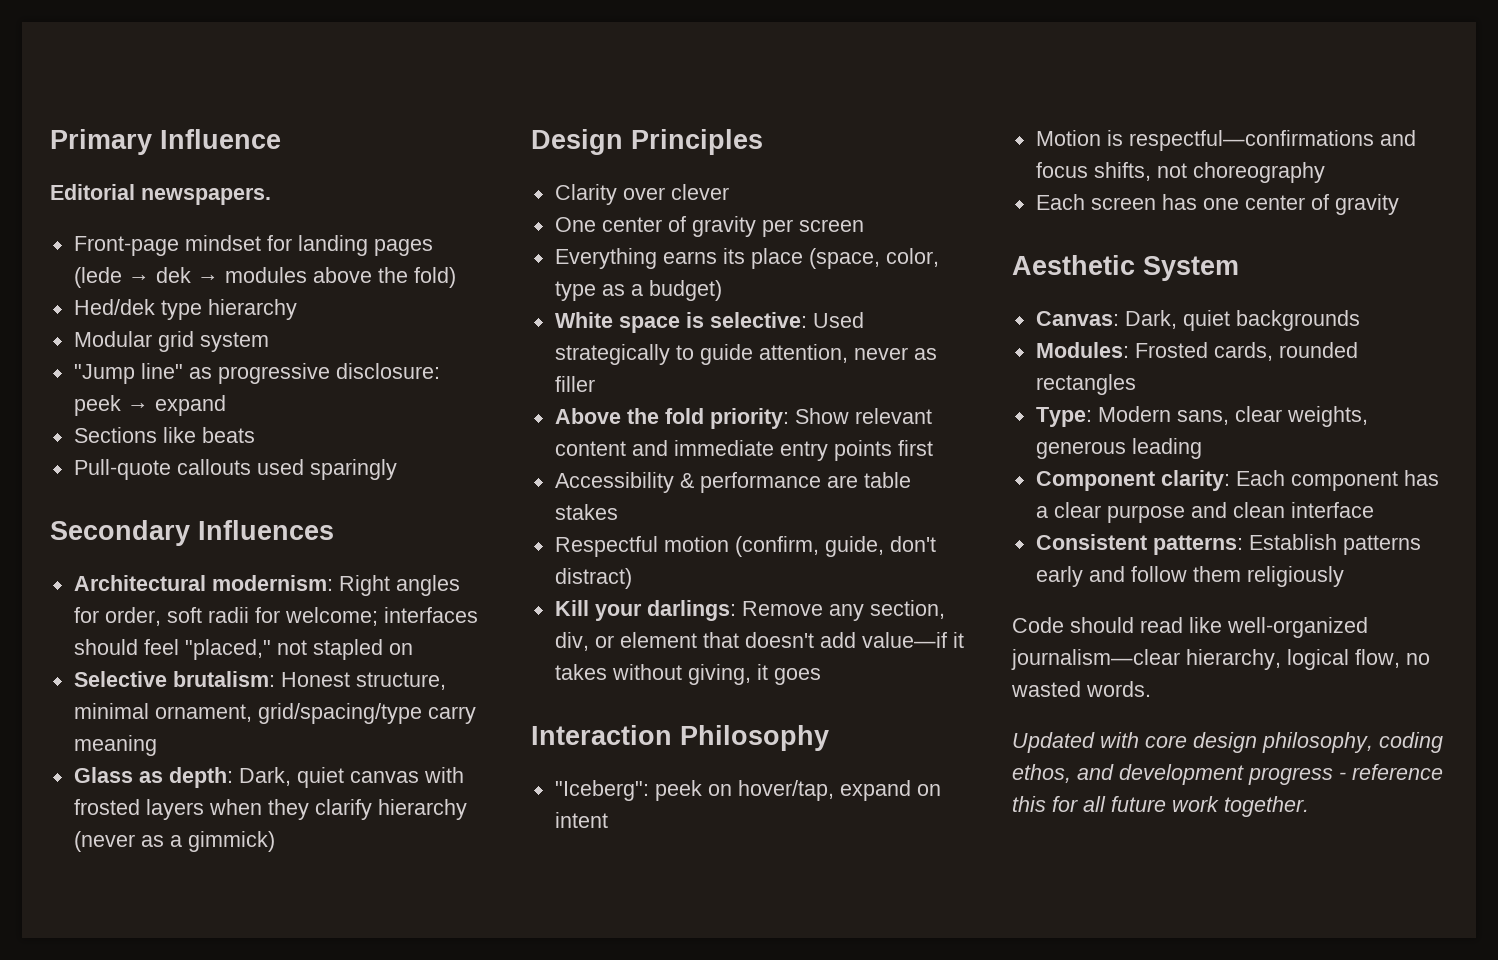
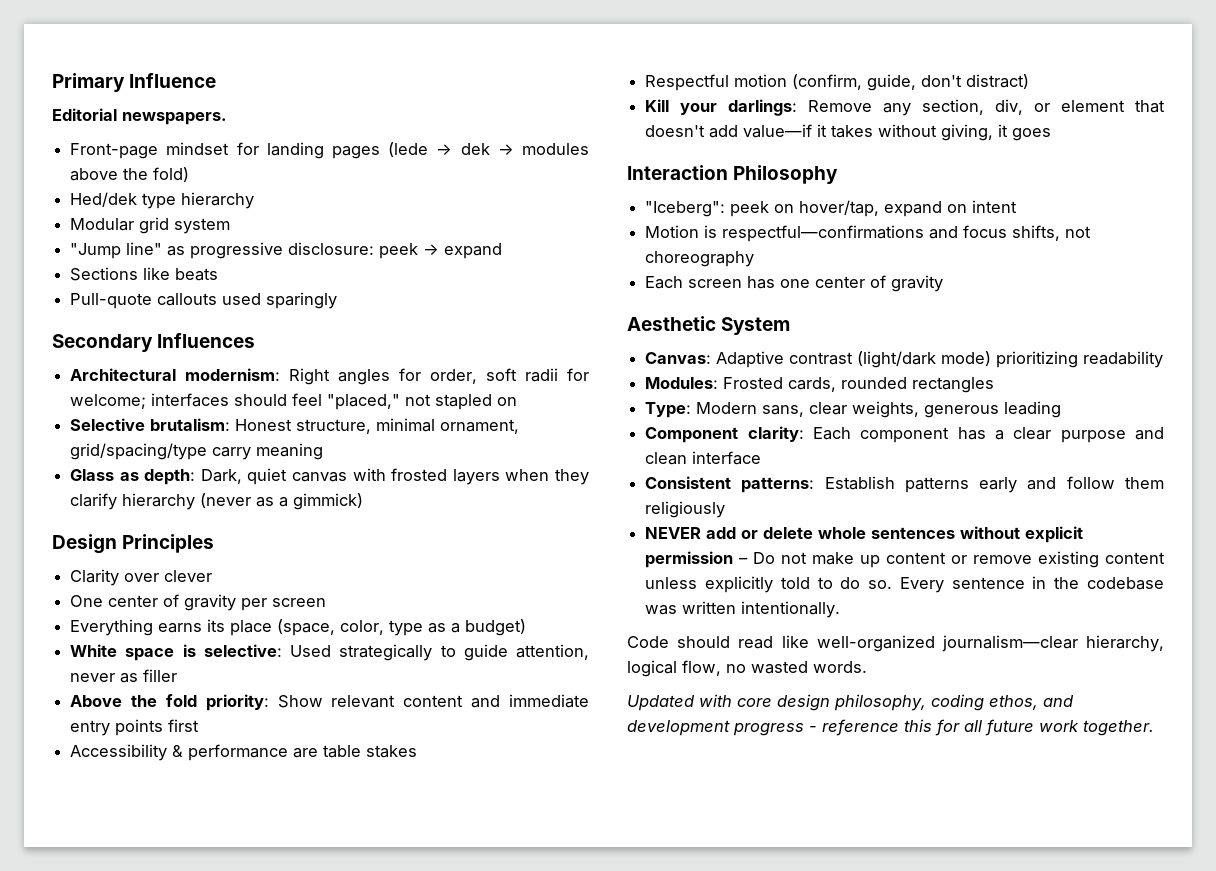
- Canvas: Dark, quiet backgrounds
+ Canvas: Adaptive contrast (light/dark mode) prioritizing readability
+ NEVER add or delete whole sentences without explicit permission – Do not make up content or remove existing content unless explicitly told to do so. Every sentence in the codebase was written intentionally.

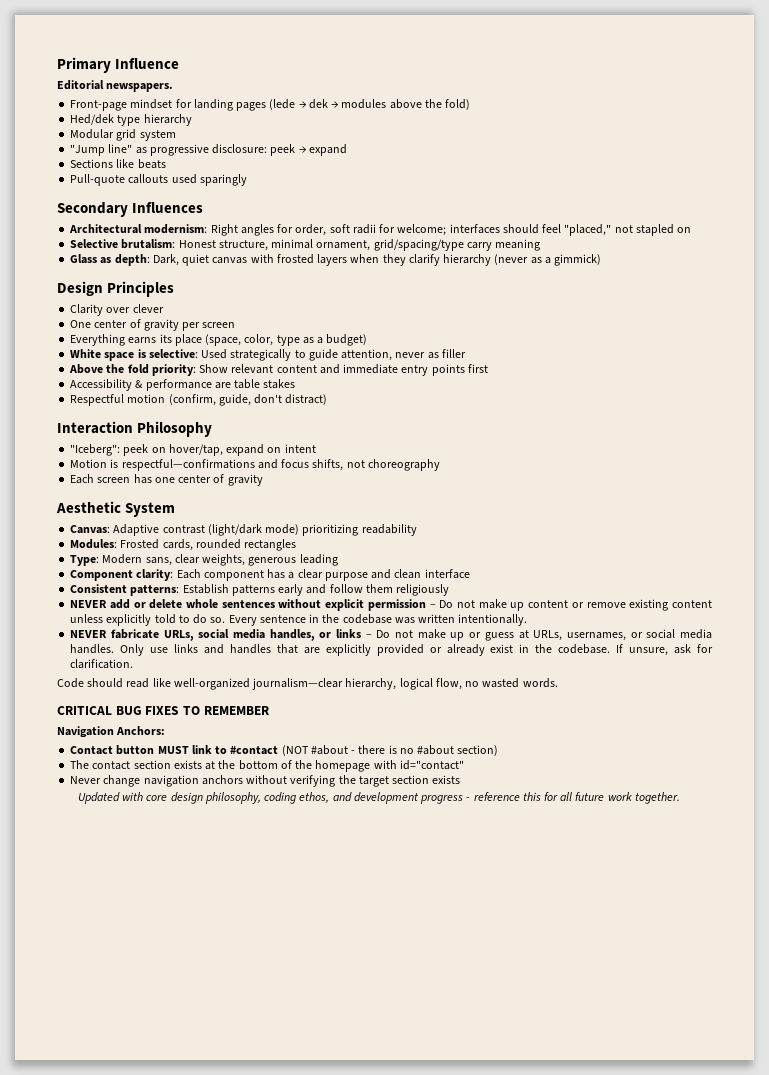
- Kill your darlings: Remove any section, div, or element that doesn't add value—if it takes without giving, it goes
+ NEVER fabricate URLs, social media handles, or links – Do not make up or guess at URLs, usernames, or social media handles. Only use links and handles that are explicitly provided or already exist in the codebase. If unsure, ask for clarification.
+ CRITICAL BUG FIXES TO REMEMBER
+ Navigation Anchors:
+ Contact button MUST link to #contact (NOT #about - there is no #about section)
+ The contact section exists at the bottom of the homepage with id="contact"
+ Never change navigation anchors without verifying the target section exists

